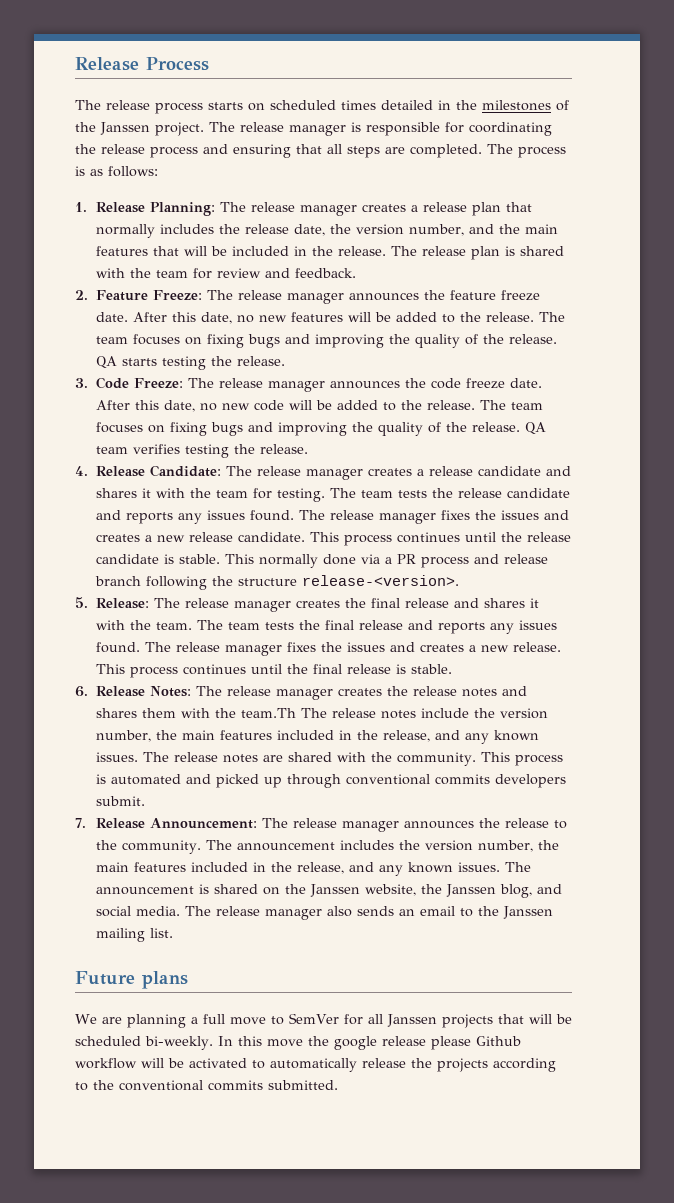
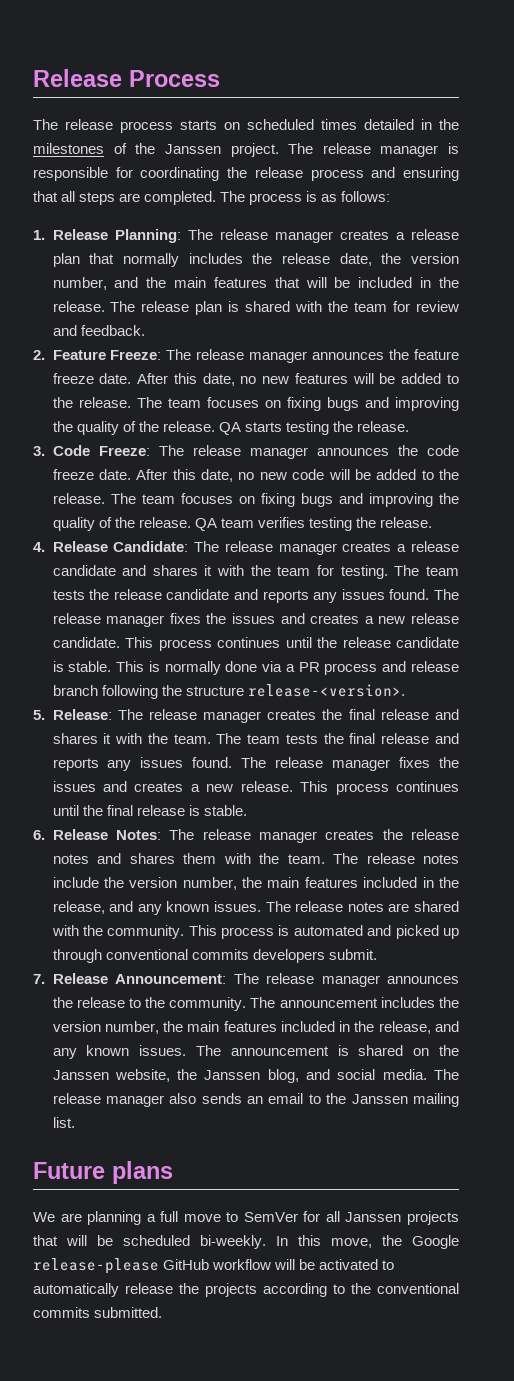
- This normally done via a PR process and release branch following the structure release-<version>.
+ This is normally done via a PR process and release branch following the structure release-<version>.
- 6. Release Notes: The release manager creates the release notes and shares them with the team.Th The release notes include the version number, the main features included in the release, and any known issues.
+ 6. Release Notes: The release manager creates the release notes and shares them with the team. The release notes include the version number, the main features included in the release, and any known issues.
- In this move the google release please Github workflow will be activated to automatically release the projects according to the conventional commits submitted.
+ In this move, the Google release-please GitHub workflow will be activated to automatically release the projects according to the conventional commits submitted.

